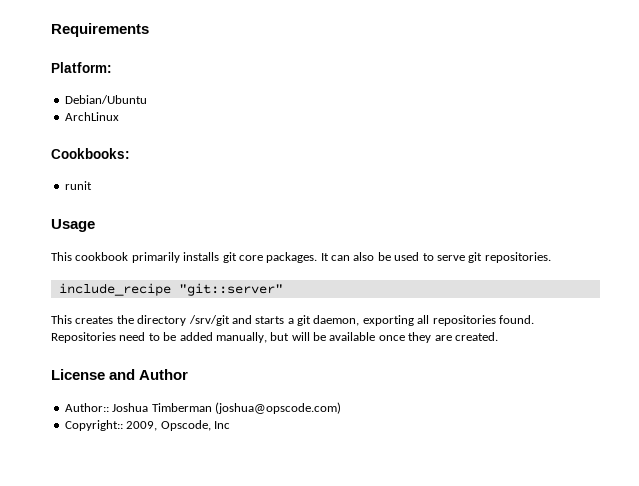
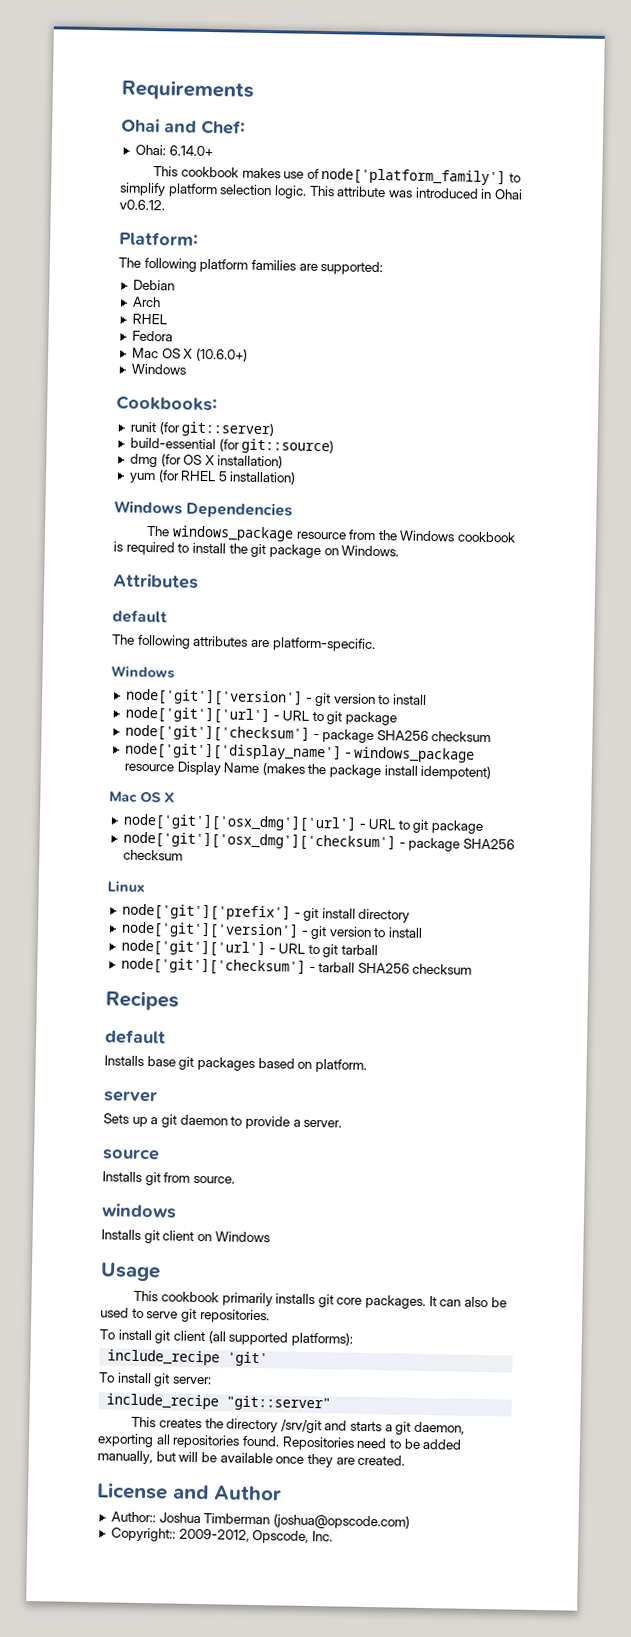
+ Ohai and Chef:
+ Ohai: 6.14.0+
+ This cookbook makes use of node['platform_family'] to simplify platform selection logic. This attribute was introduced in Ohai v0.6.12.
  Platform:
- Debian/Ubuntu
- ArchLinux
+ The following platform families are supported:
+ Debian
+ Arch
+ RHEL
+ Fedora
+ Mac OS X (10.6.0+)
+ Windows
  Cookbooks:
- runit
+ runit (for git::server)
+ build-essential (for git::source)
+ dmg (for OS X installation)
+ yum (for RHEL 5 installation)
+ Windows Dependencies
+ The windows_package resource from the Windows cookbook is required to install the git package on Windows.
+ Attributes
+ default
+ The following attributes are platform-specific.
+ Windows
+ node['git']['version'] - git version to install
+ node['git']['url'] - URL to git package
+ node['git']['checksum'] - package SHA256 checksum
+ node['git']['display_name'] - windows_package resource Display Name (makes the package install idempotent)
+ Mac OS X
+ node['git']['osx_dmg']['url'] - URL to git package
+ node['git']['osx_dmg']['checksum'] - package SHA256 checksum
+ Linux
+ node['git']['prefix'] - git install directory
+ node['git']['version'] - git version to install
+ node['git']['url'] - URL to git tarball
+ node['git']['checksum'] - tarball SHA256 checksum
+ Recipes
+ default
+ Installs base git packages based on platform.
+ server
+ Sets up a git daemon to provide a server.
+ source
+ Installs git from source.
+ windows
+ Installs git client on Windows
+ To install git client (all supported platforms):
+ include_recipe 'git'
+ To install git server:
- Copyright:: 2009, Opscode, Inc
+ Copyright:: 2009-2012, Opscode, Inc.

